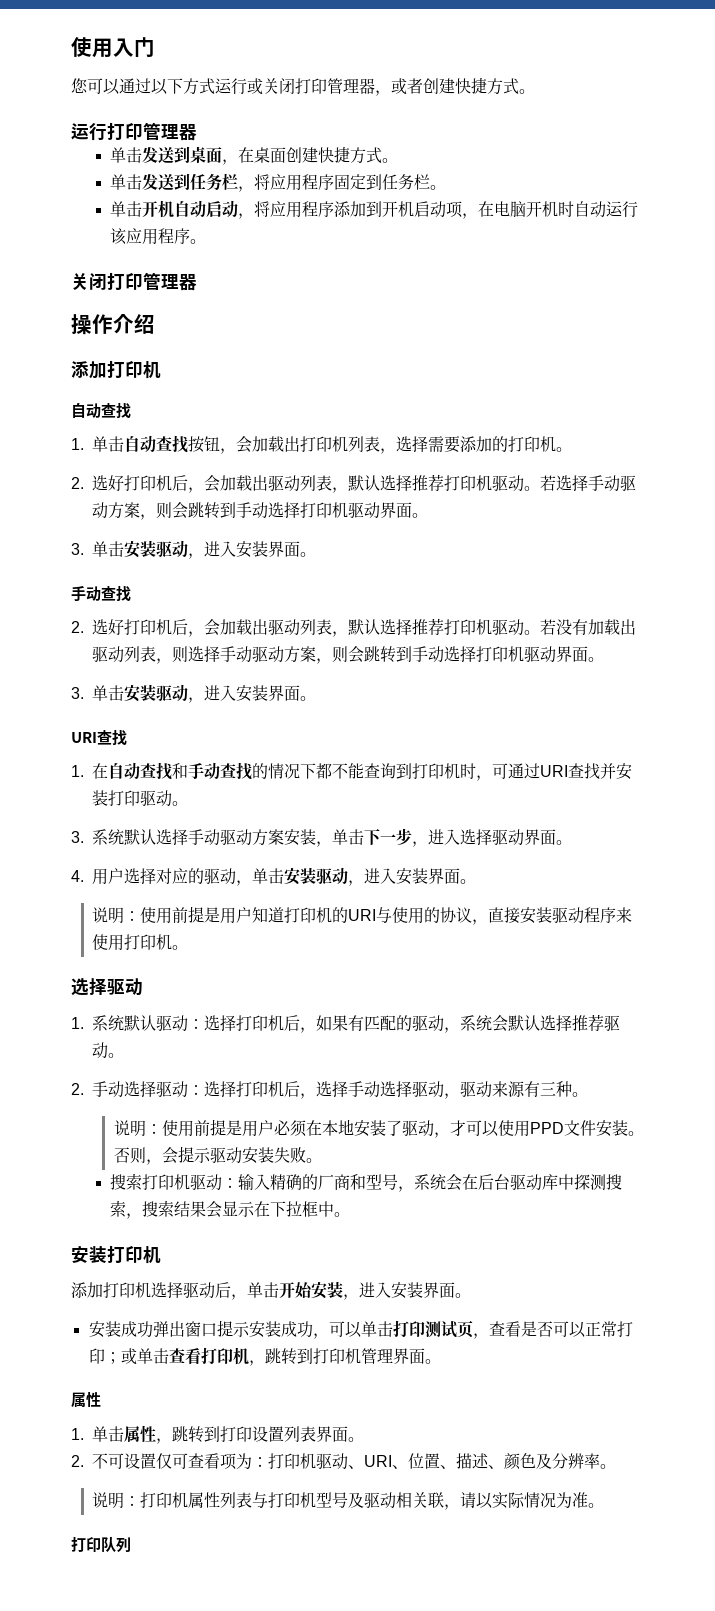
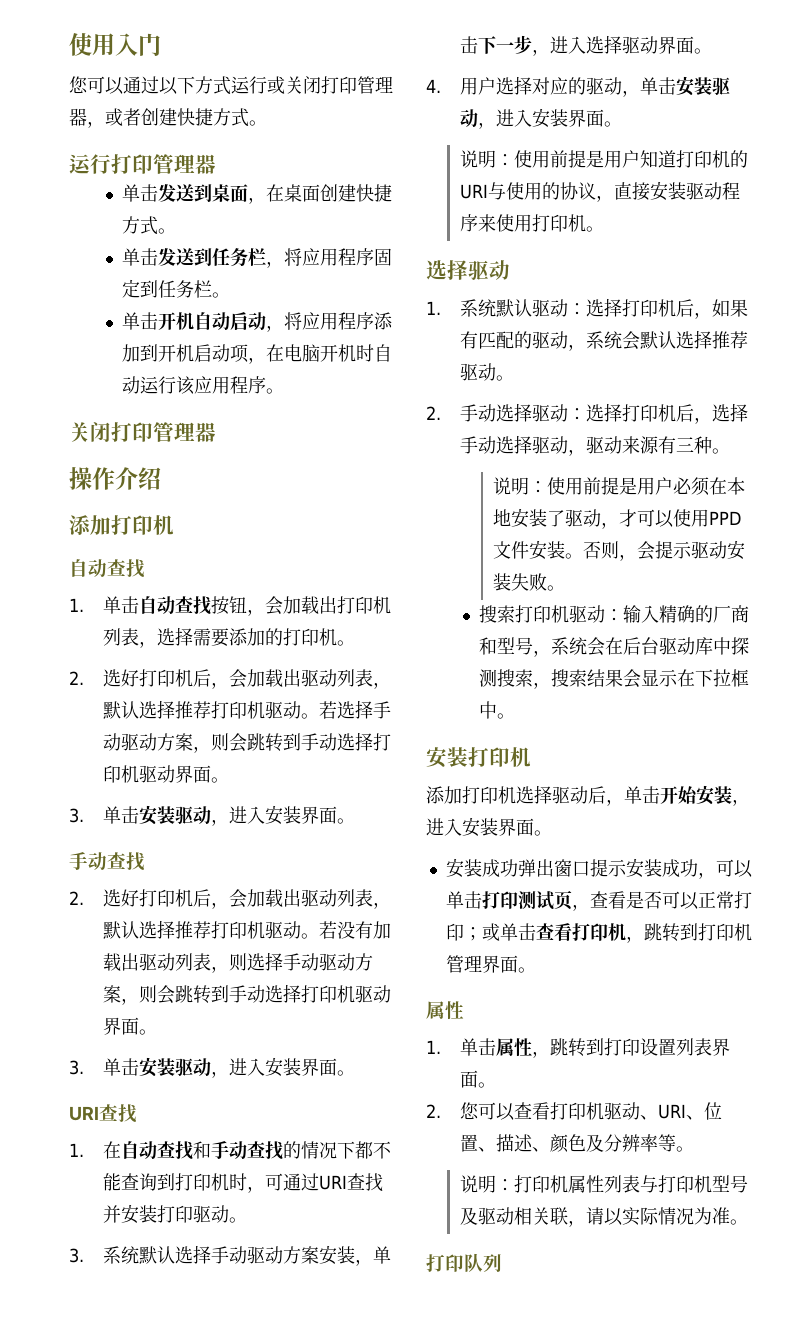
- 2.不可设置仅可查看项为：打印机驱动、URI、位置、描述、颜色及分辨率。
+ 2.您可以查看打印机驱动、URI、位置、描述、颜色及分辨率等。

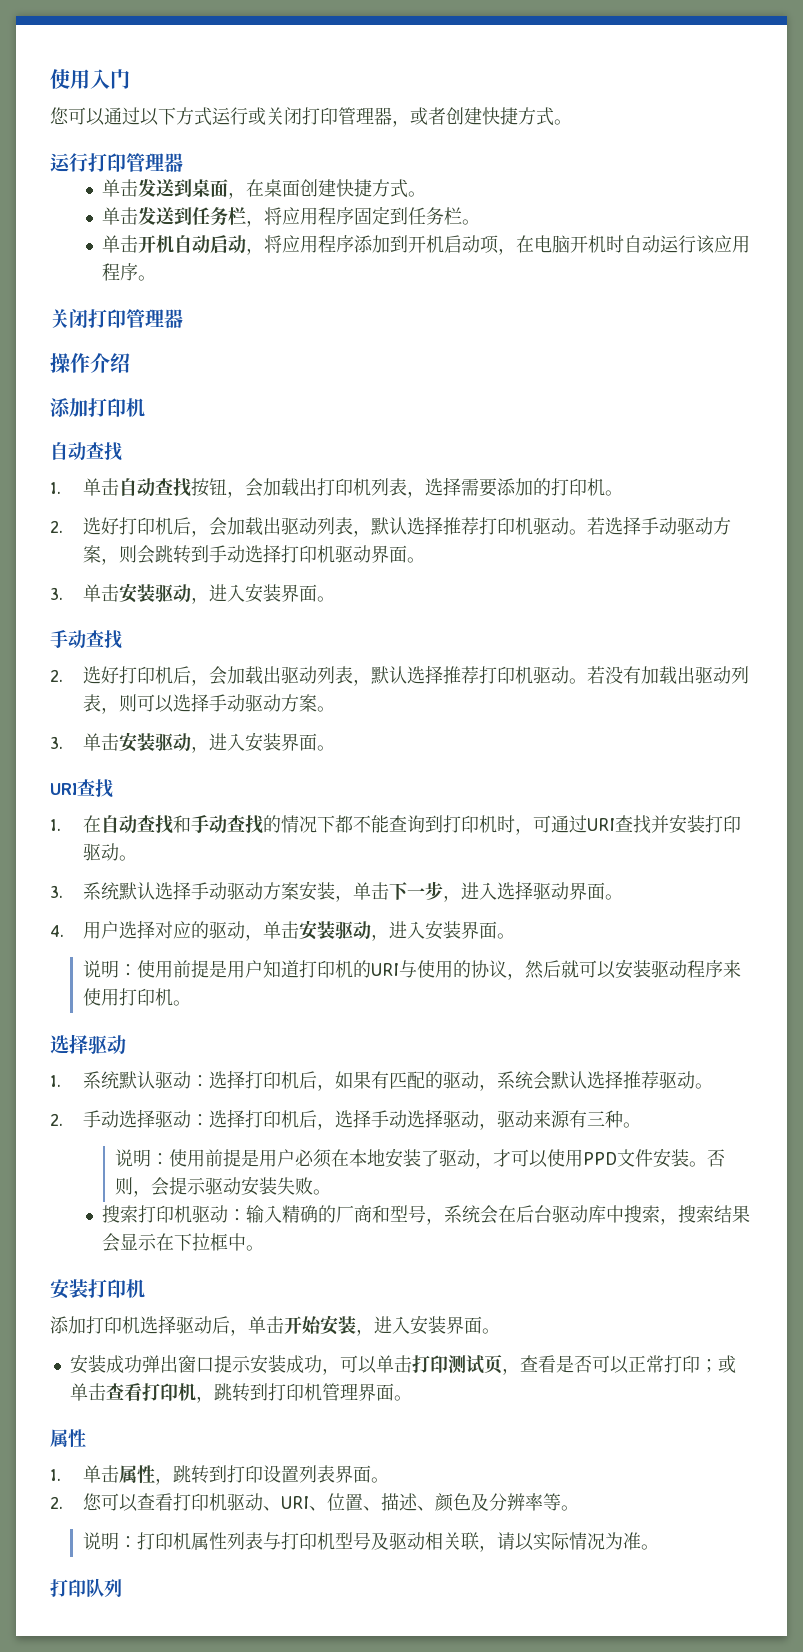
- 若没有加载出驱动列表，则选择手动驱动方案，则会跳转到手动选择打印机驱动界面。
+ 若没有加载出驱动列表，则可以选择手动驱动方案。
- 说明：使用前提是用户知道打印机的URI与使用的协议，直接安装驱动程序来使用打印机。
+ 说明：使用前提是用户知道打印机的URI与使用的协议，然后就可以安装驱动程序来使用打印机。
- 搜索打印机驱动：输入精确的厂商和型号，系统会在后台驱动库中探测搜索，搜索结果会显示在下拉框中。
+ 搜索打印机驱动：输入精确的厂商和型号，系统会在后台驱动库中搜索，搜索结果会显示在下拉框中。

